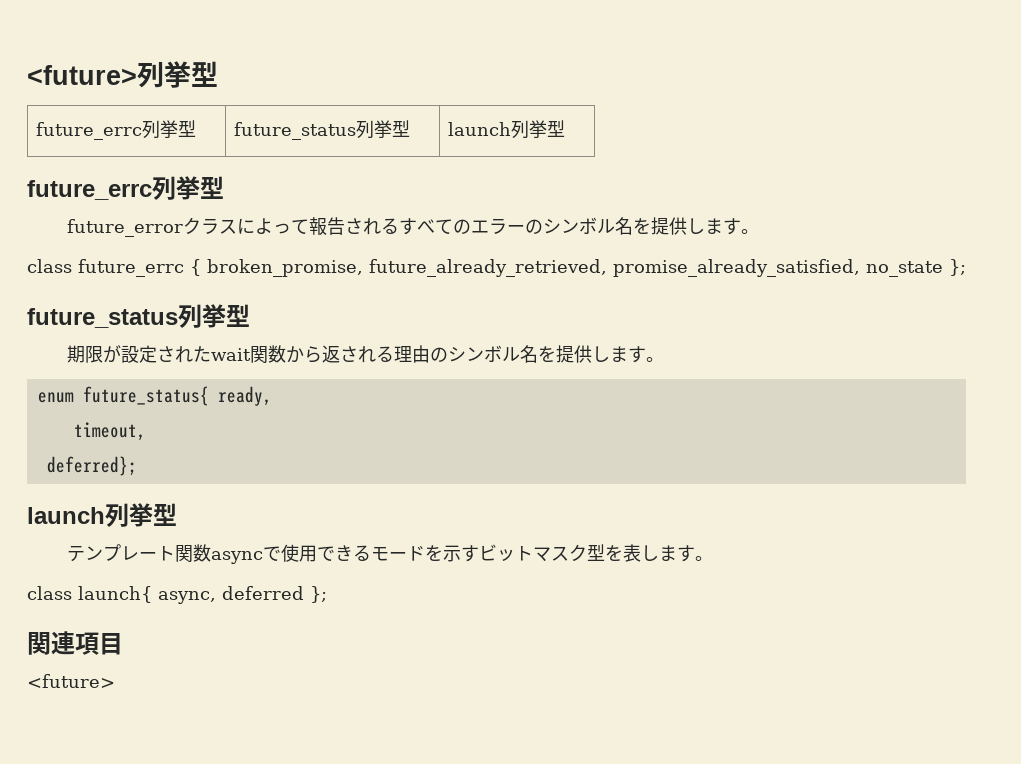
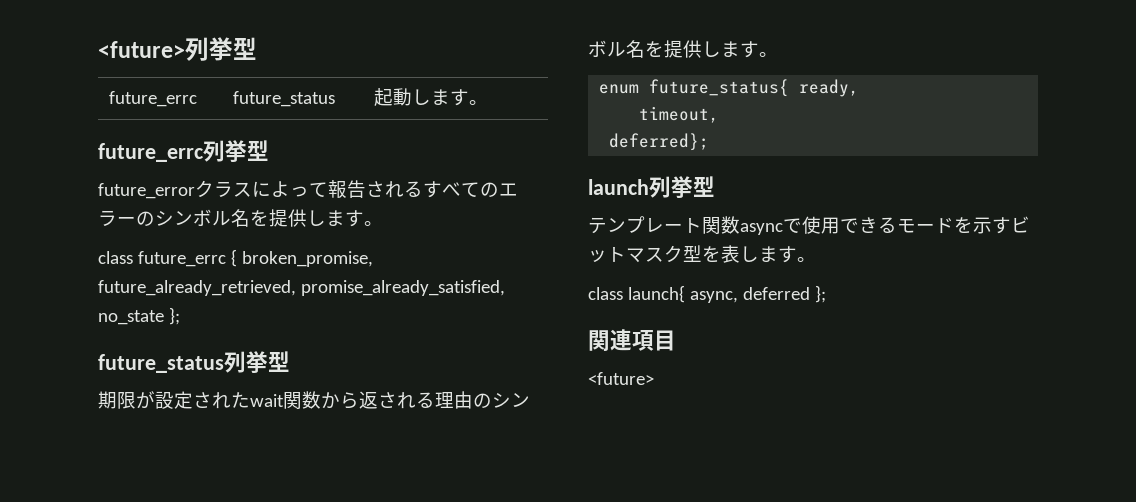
- future_errc列挙型 | future_status列挙型 | launch列挙型
+ future_errc | future_status | 起動します。

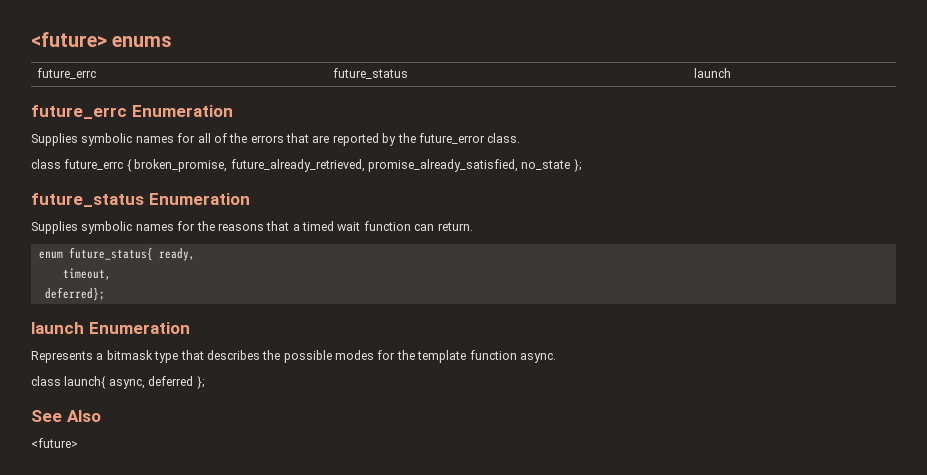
- <future>列挙型
+ <future> enums
- future_errc | future_status | 起動します。
- future_errc列挙型
- future_errorクラスによって報告されるすべてのエラーのシンボル名を提供します。
+ future_errc | future_status | launch
+ future_errc Enumeration
+ Supplies symbolic names for all of the errors that are reported by the future_error class.
- future_status列挙型
- 期限が設定されたwait関数から返される理由のシンボル名を提供します。
+ future_status Enumeration
+ Supplies symbolic names for the reasons that a timed wait function can return.
- launch列挙型
- テンプレート関数asyncで使用できるモードを示すビットマスク型を表します。
+ launch Enumeration
+ Represents a bitmask type that describes the possible modes for the template function async.
- 関連項目
+ See Also

